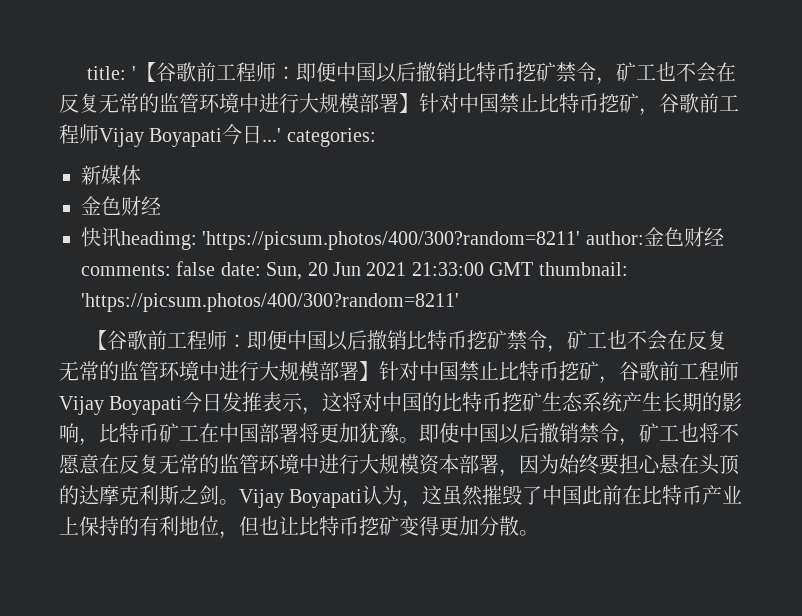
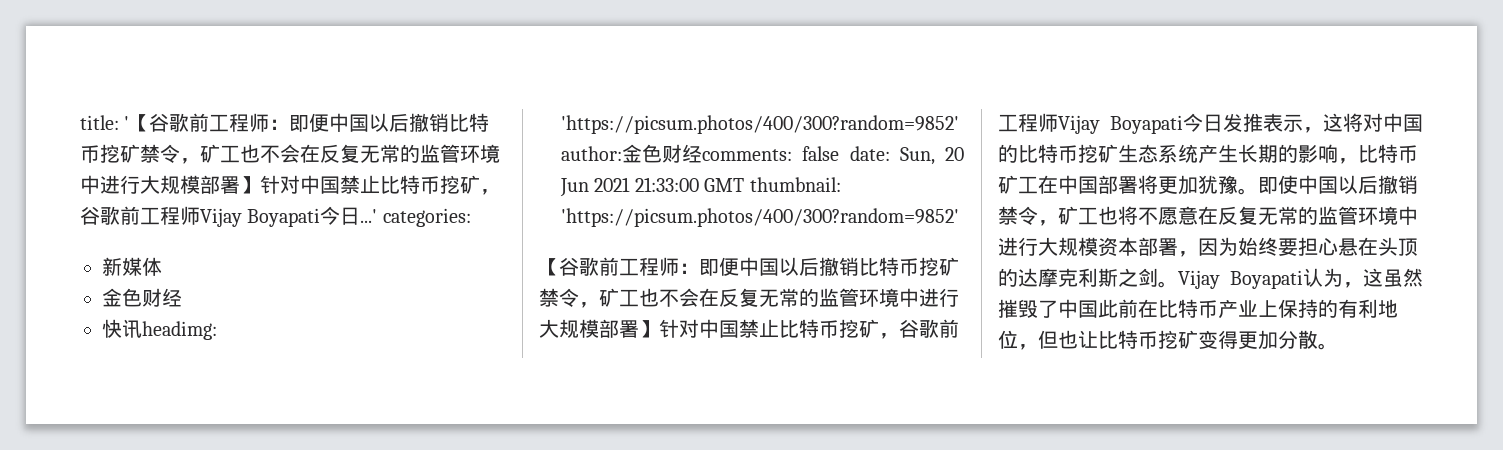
- 快讯headimg: 'https://picsum.photos/400/300?random=8211' author:金色财经comments: false date: Sun, 20 Jun 2021 21:33:00 GMT thumbnail: 'https://picsum.photos/400/300?random=8211'
+ 快讯headimg: 'https://picsum.photos/400/300?random=9852' author:金色财经comments: false date: Sun, 20 Jun 2021 21:33:00 GMT thumbnail: 'https://picsum.photos/400/300?random=9852'

